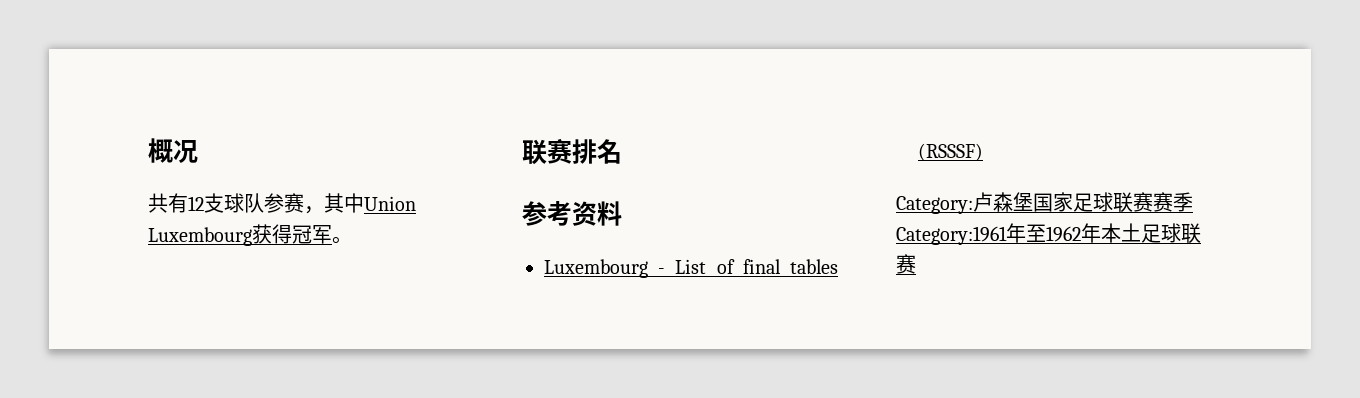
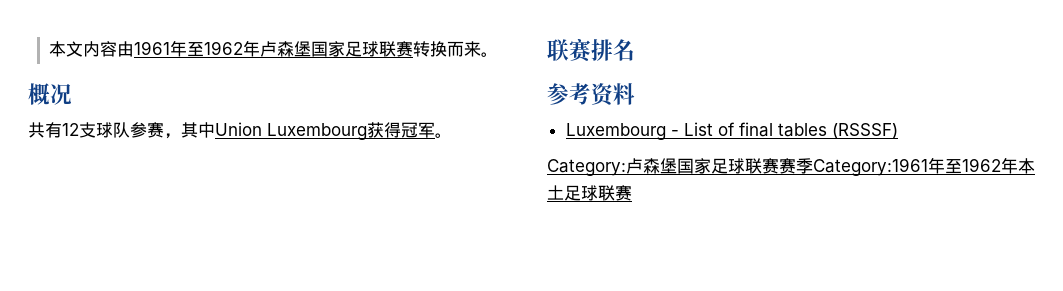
+ 本文内容由1961年至1962年卢森堡国家足球联赛转换而来。

